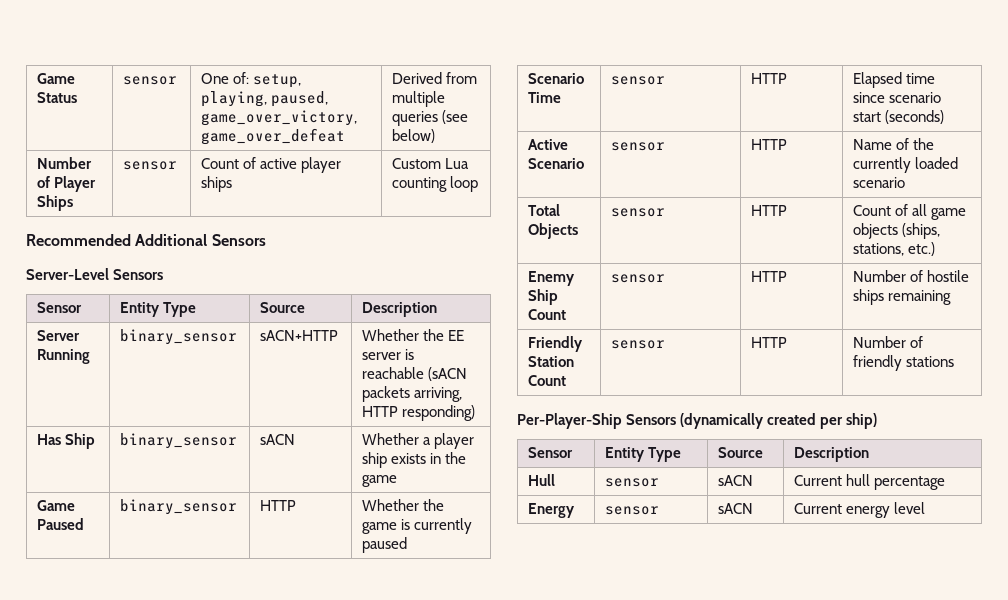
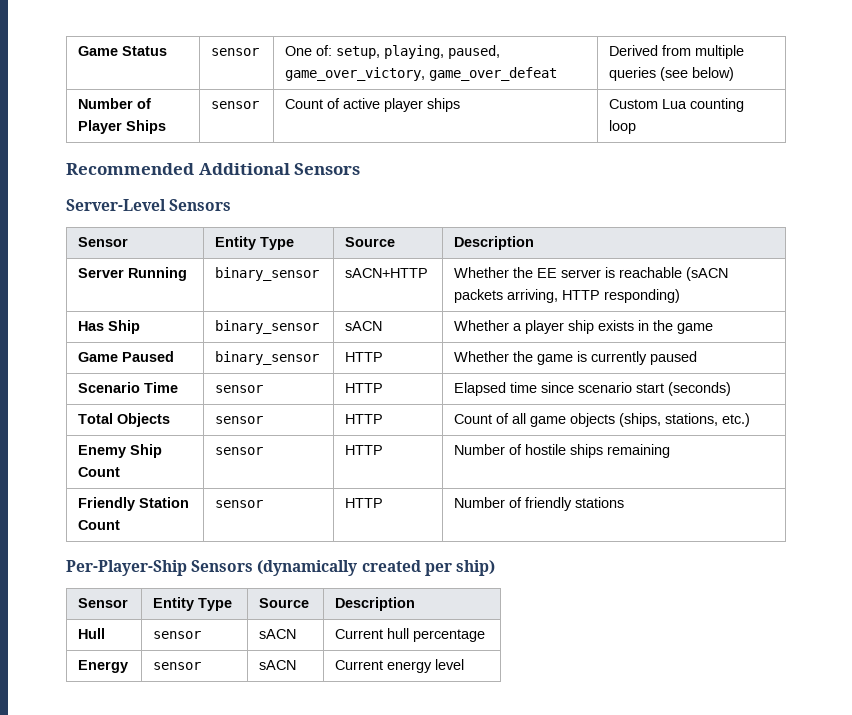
- Active Scenario | sensor | HTTP | Name of the currently loaded scenario

